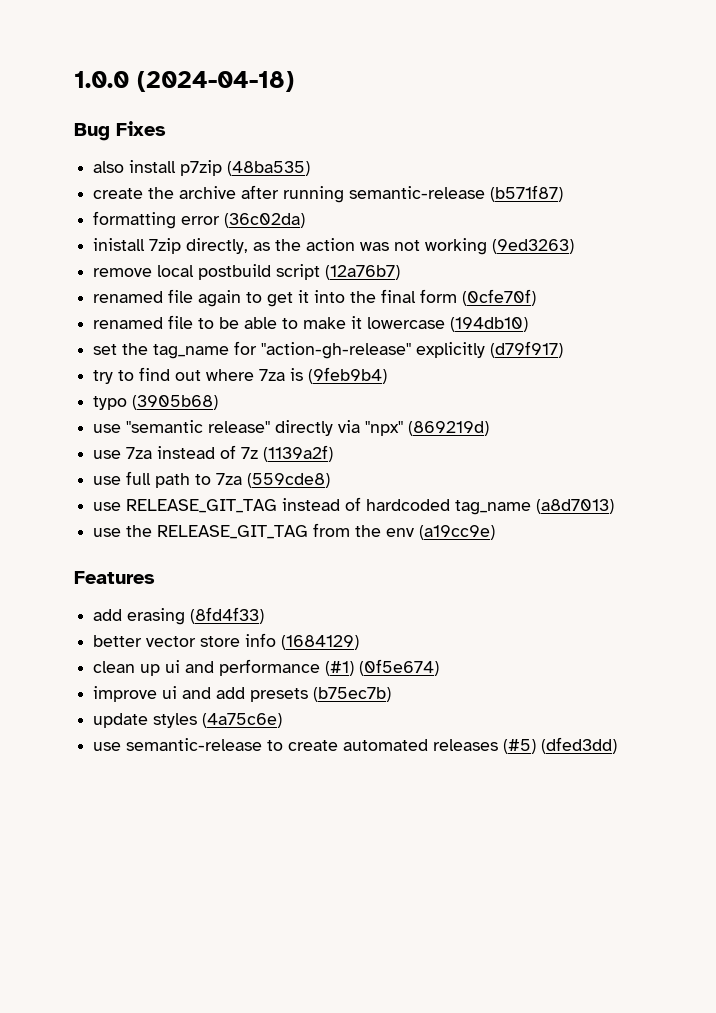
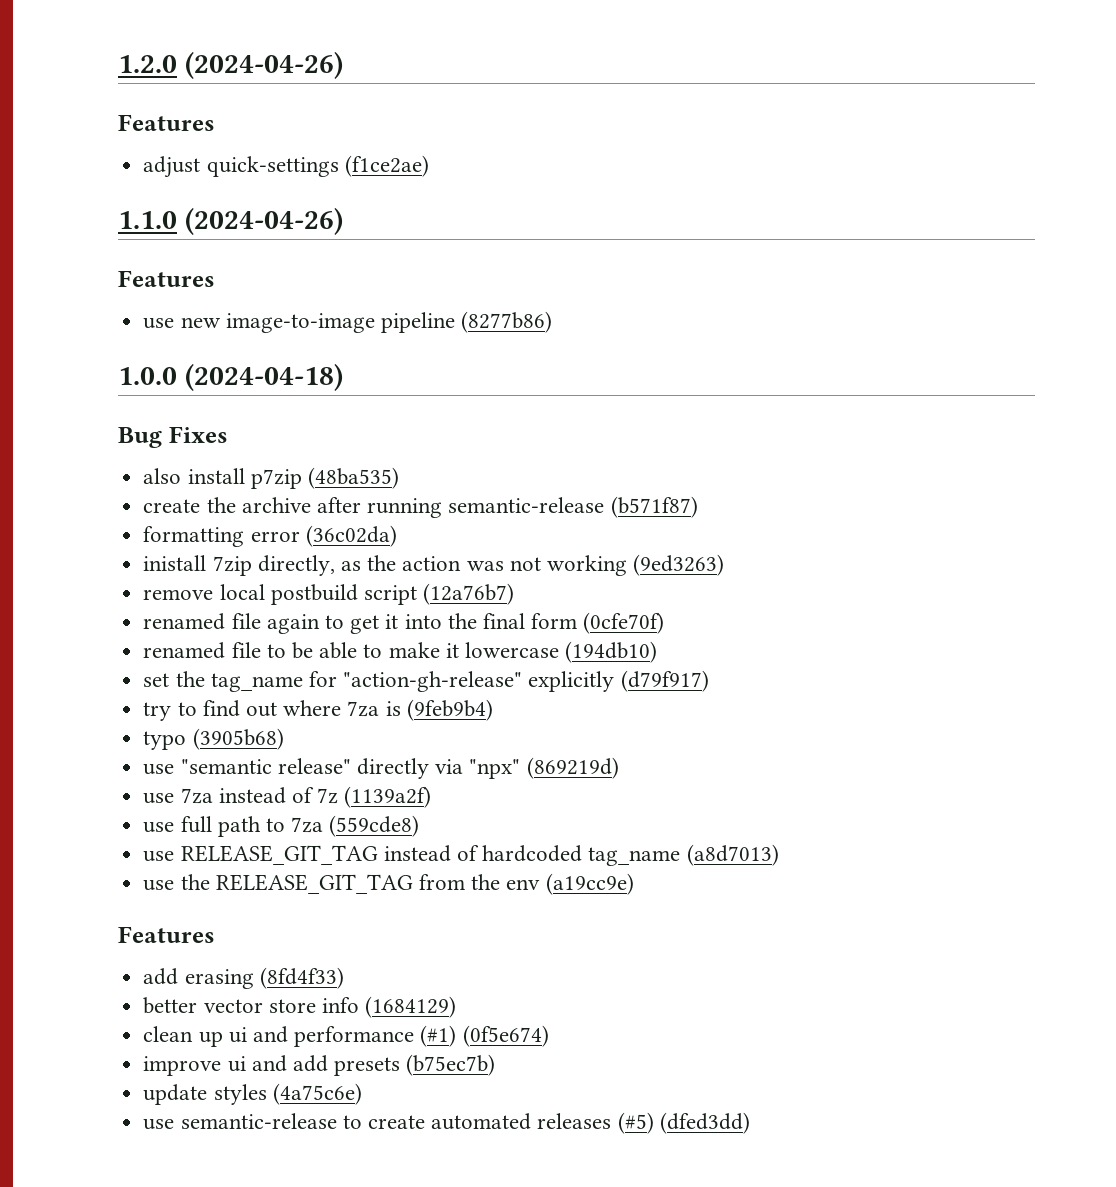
+ 1.2.0 (2024-04-26)
+ Features
+ adjust quick-settings (f1ce2ae)
+ 1.1.0 (2024-04-26)
+ Features
+ use new image-to-image pipeline (8277b86)

